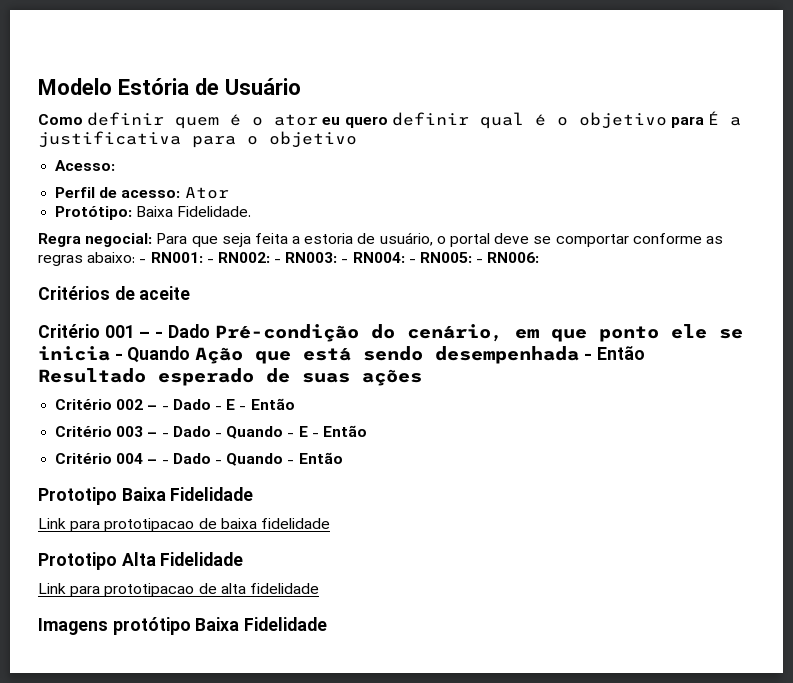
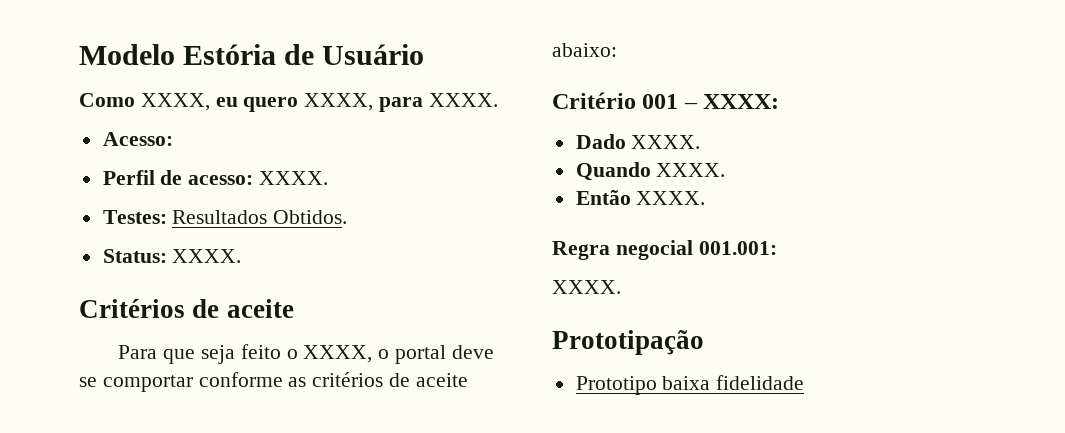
- Como definir quem é o ator eu quero definir qual é o objetivo para É a justificativa para o objetivo
+ Como XXXX, eu quero XXXX, para XXXX.
  Acesso:
- Perfil de acesso: Ator
- Protótipo: Baixa Fidelidade.
- Regra negocial: Para que seja feita a estoria de usuário, o portal deve se comportar conforme as regras abaixo: - RN001: - RN002: - RN003: - RN004: - RN005: - RN006:
+ Perfil de acesso: XXXX.
+ Testes: Resultados Obtidos.
+ Status: XXXX.
  Critérios de aceite
+ Para que seja feito o XXXX, o portal deve se comportar conforme as critérios de aceite abaixo:
- Critério 001 – - Dado Pré-condição do cenário, em que ponto ele se inicia - Quando Ação que está sendo desempenhada - Então Resultado esperado de suas ações
- Critério 002 – - Dado - E - Então
- Critério 003 – - Dado - Quando - E - Então
- Critério 004 – - Dado - Quando - Então
- Prototipo Baixa Fidelidade
- Link para prototipacao de baixa fidelidade
- Prototipo Alta Fidelidade
- Link para prototipacao de alta fidelidade
- Imagens protótipo Baixa Fidelidade
+ Critério 001 – XXXX:
+ Dado XXXX.
+ Quando XXXX.
+ Então XXXX.
+ Regra negocial 001.001:
+ XXXX.
+ Prototipação
+ Prototipo baixa fidelidade

